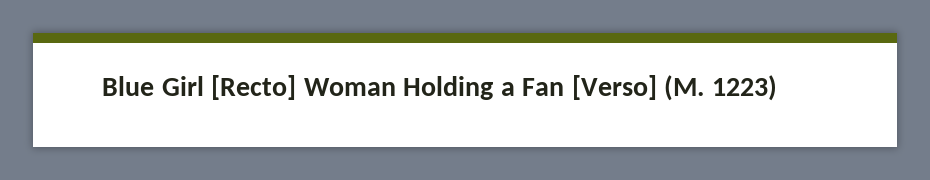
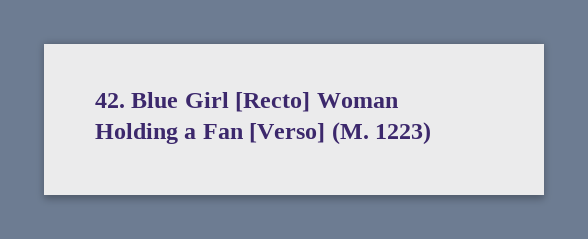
- Blue Girl [Recto] Woman Holding a Fan [Verso] (M. 1223)
+ 42. Blue Girl [Recto] Woman Holding a Fan [Verso] (M. 1223)

